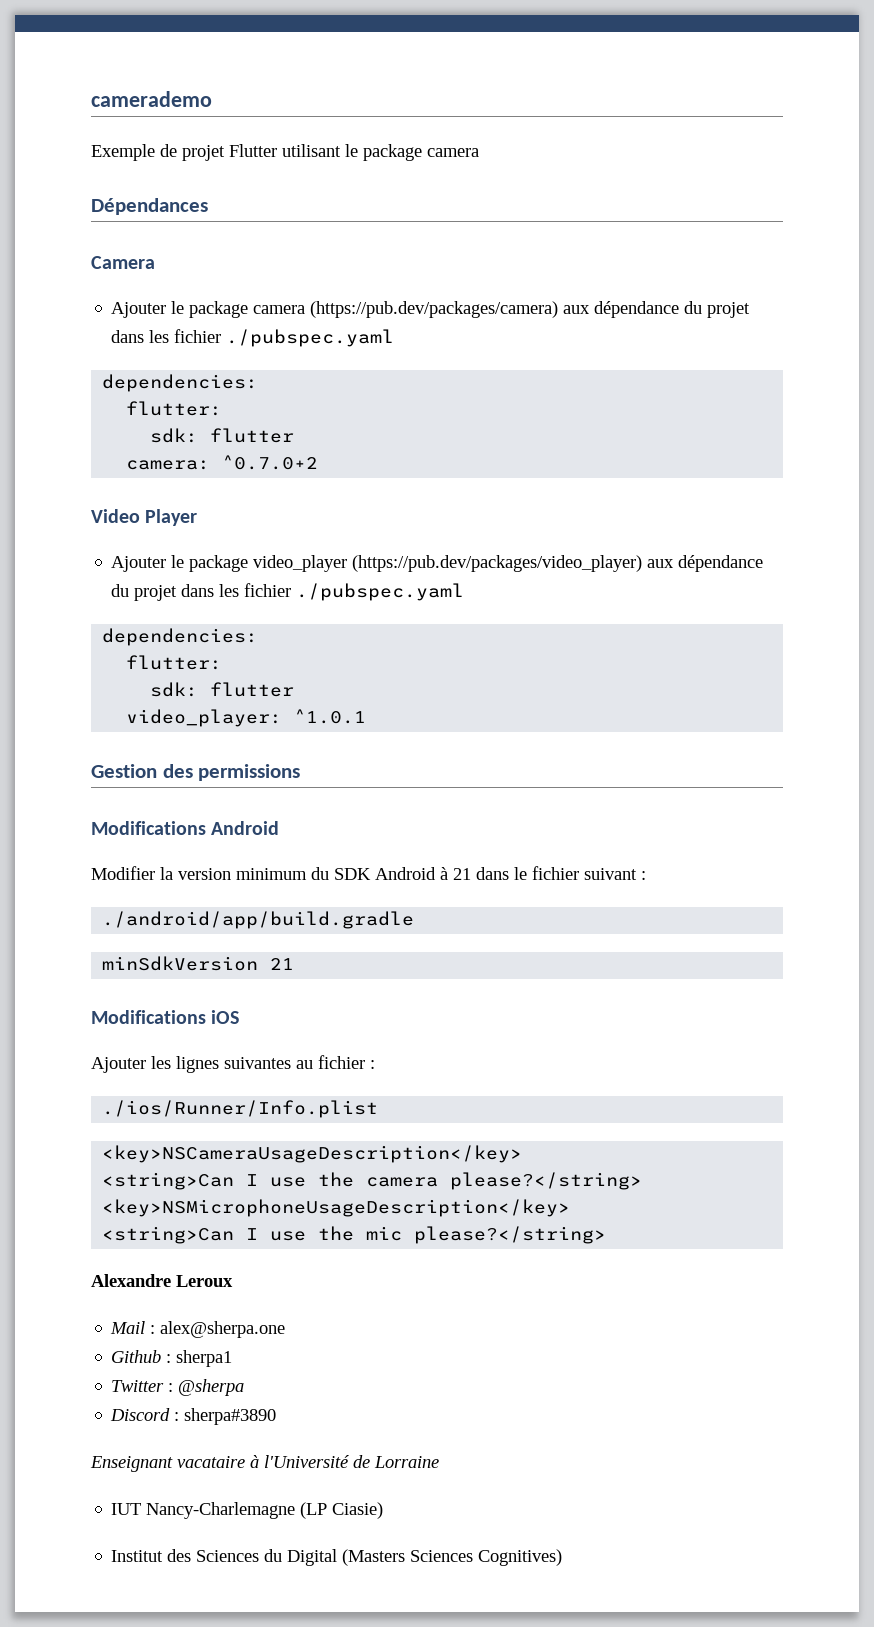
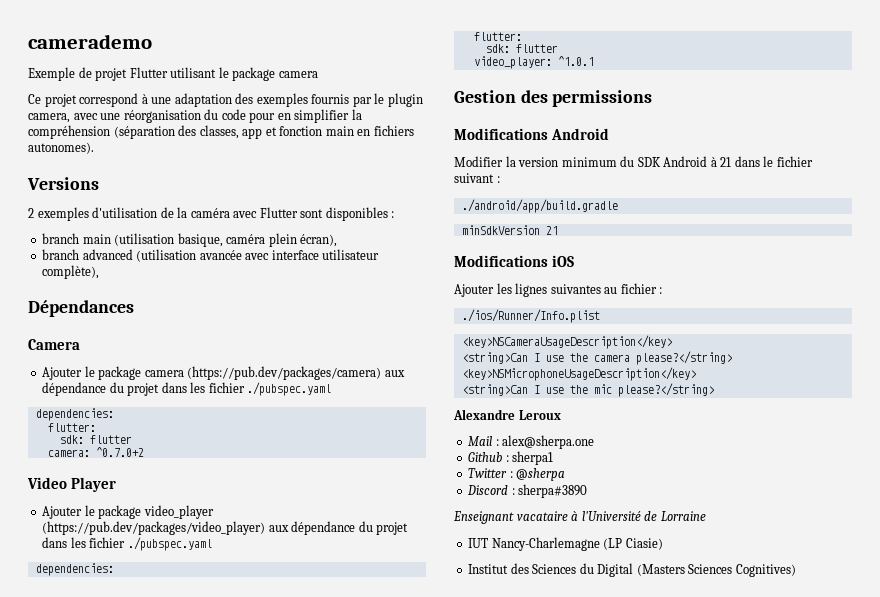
+ Ce projet correspond à une adaptation des exemples fournis par le plugin camera, avec une réorganisation du code pour en simplifier la compréhension (séparation des classes, app et fonction main en fichiers autonomes).
+ Versions
+ 2 exemples d'utilisation de la caméra avec Flutter sont disponibles :
+ branch main (utilisation basique, caméra plein écran),
+ branch advanced (utilisation avancée avec interface utilisateur complète),

